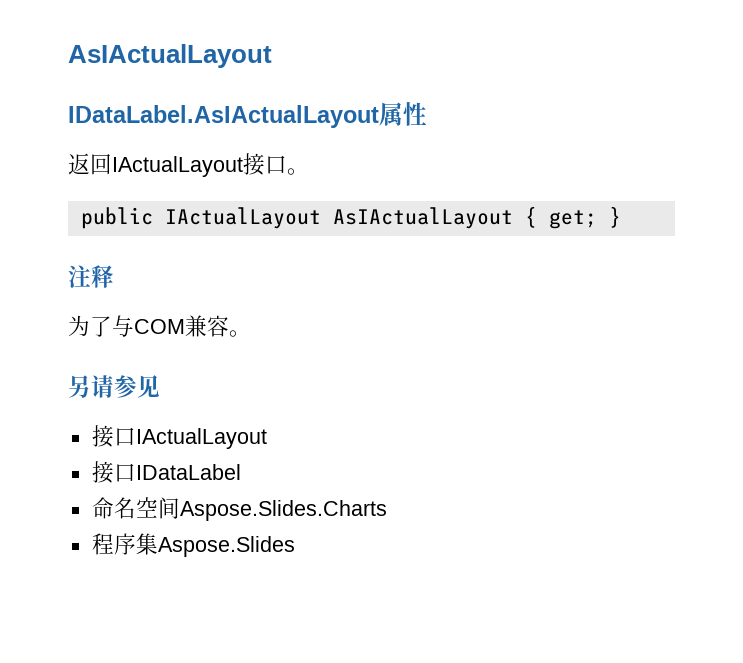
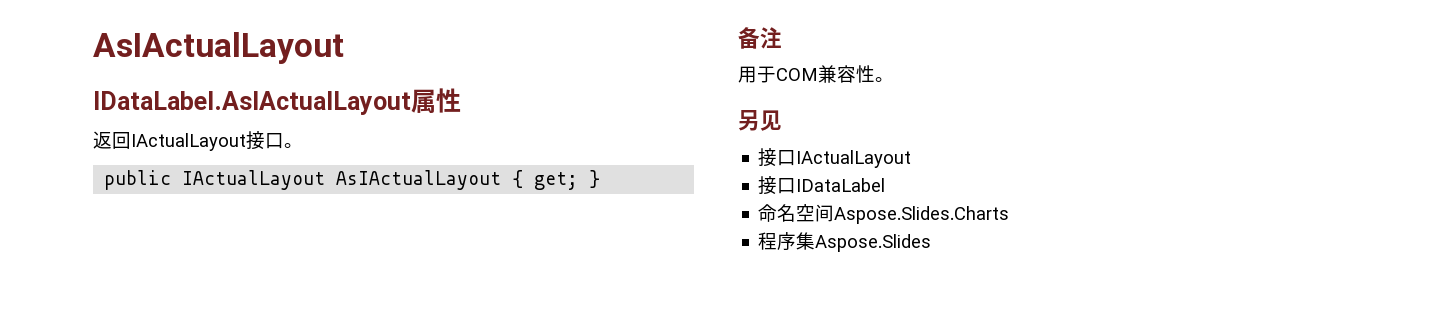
- 注释
- 为了与COM兼容。
+ 备注
+ 用于COM兼容性。
- 另请参见
+ 另见

